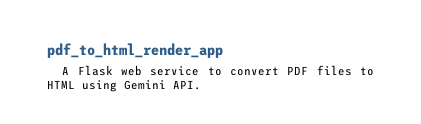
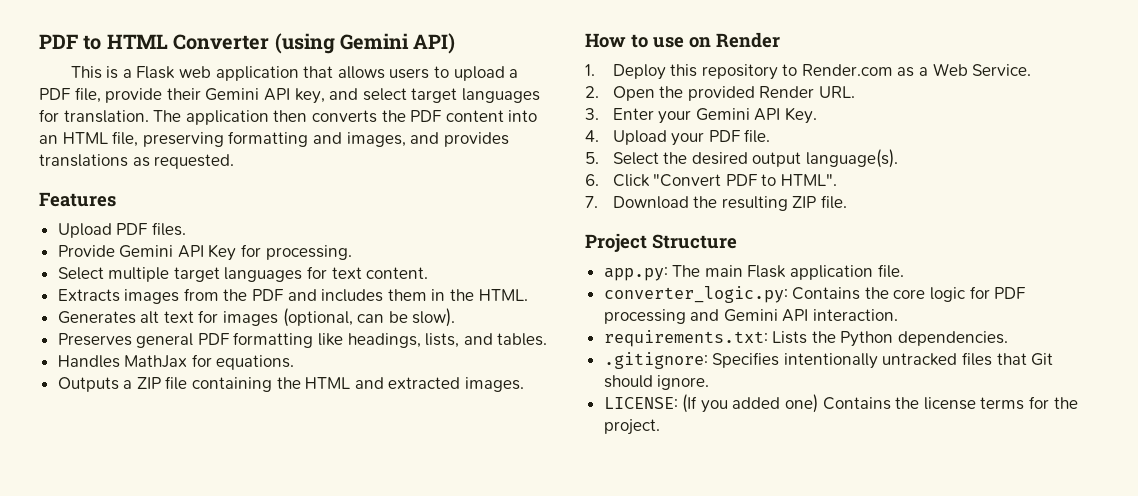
- pdf_to_html_render_app
- A Flask web service to convert PDF files to HTML using Gemini API.
+ PDF to HTML Converter (using Gemini API)
+ This is a Flask web application that allows users to upload a PDF file, provide their Gemini API key, and select target languages for translation. The application then converts the PDF content into an HTML file, preserving formatting and images, and provides translations as requested.
+ Features
+ Upload PDF files.
+ Provide Gemini API Key for processing.
+ Select multiple target languages for text content.
+ Extracts images from the PDF and includes them in the HTML.
+ Generates alt text for images (optional, can be slow).
+ Preserves general PDF formatting like headings, lists, and tables.
+ Handles MathJax for equations.
+ Outputs a ZIP file containing the HTML and extracted images.
+ How to use on Render
+ 1. Deploy this repository to Render.com as a Web Service.
+ 2. Open the provided Render URL.
+ 3. Enter your Gemini API Key.
+ 4. Upload your PDF file.
+ 5. Select the desired output language(s).
+ 6. Click "Convert PDF to HTML".
+ 7. Download the resulting ZIP file.
+ Project Structure
+ app.py: The main Flask application file.
+ converter_logic.py: Contains the core logic for PDF processing and Gemini API interaction.
+ requirements.txt: Lists the Python dependencies.
+ .gitignore: Specifies intentionally untracked files that Git should ignore.
+ LICENSE: (If you added one) Contains the license terms for the project.

